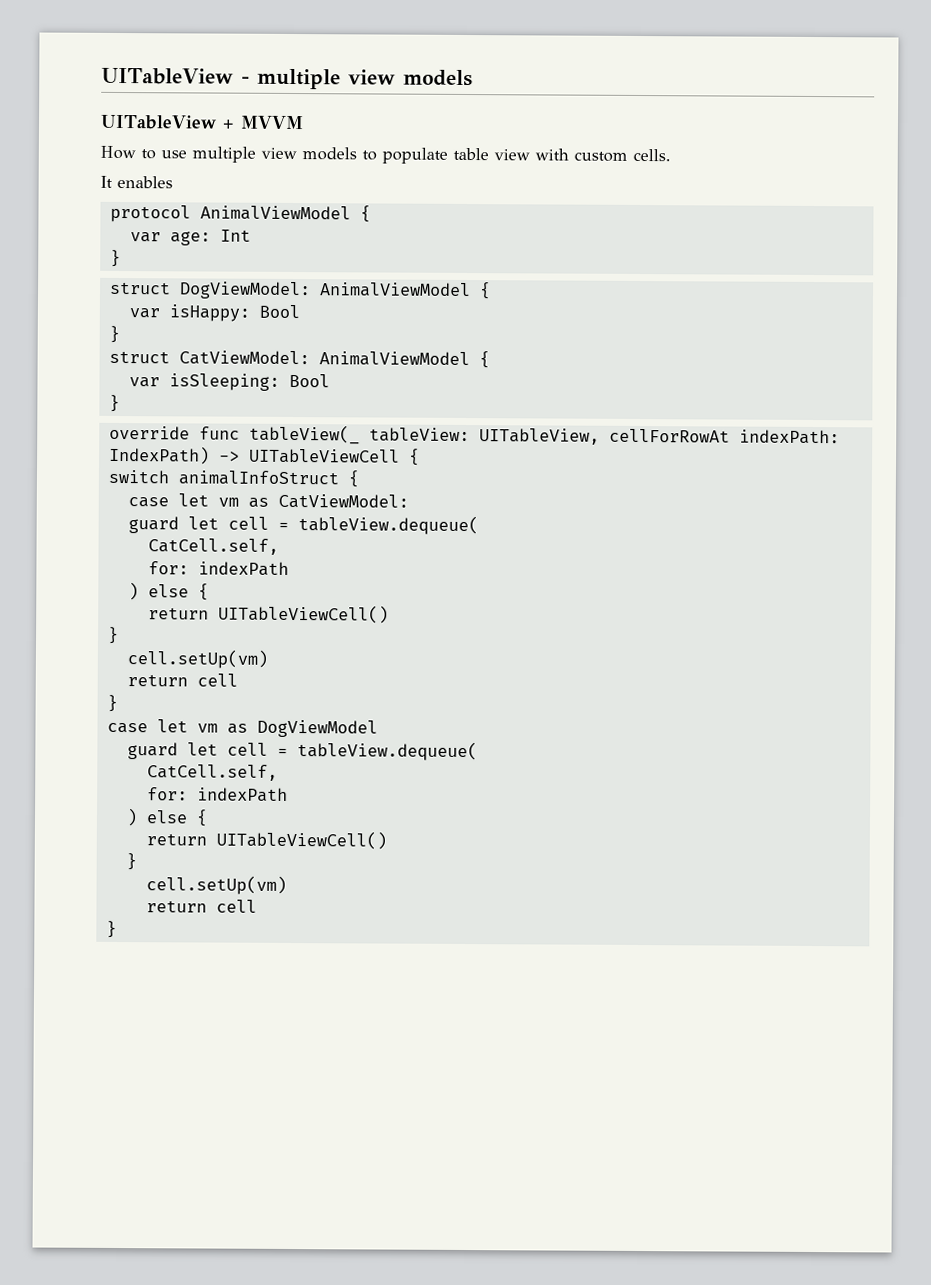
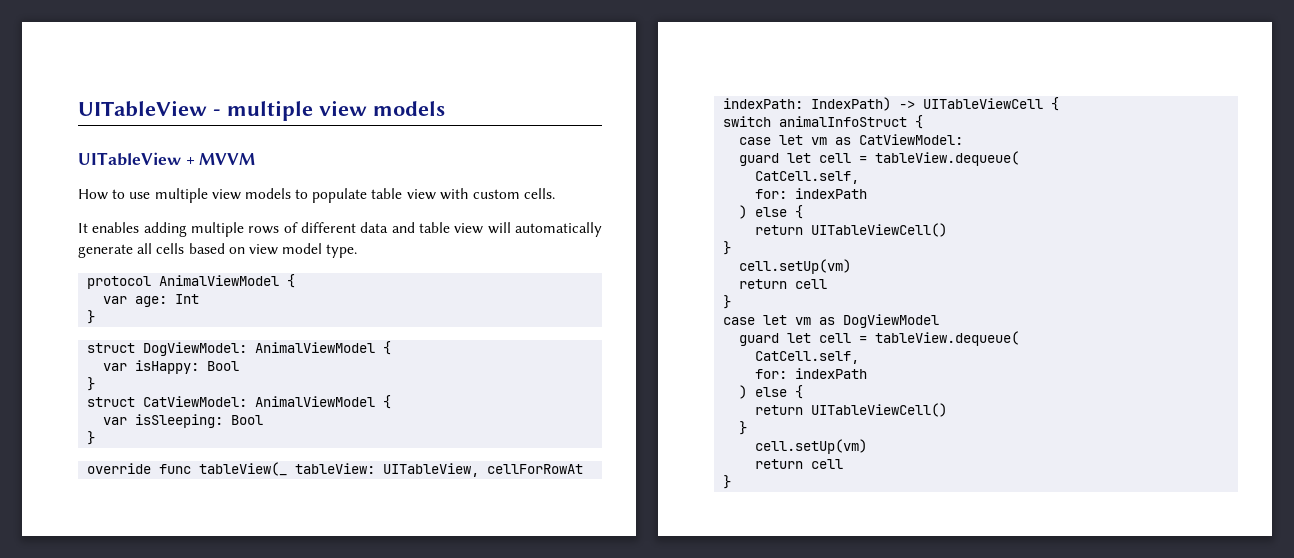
- It enables
+ It enables adding multiple rows of different data and table view will automatically generate all cells based on view model type.

